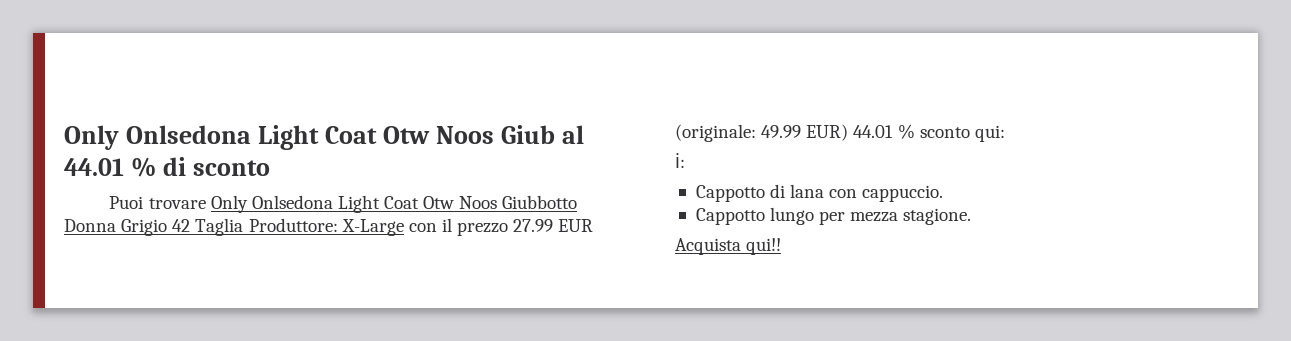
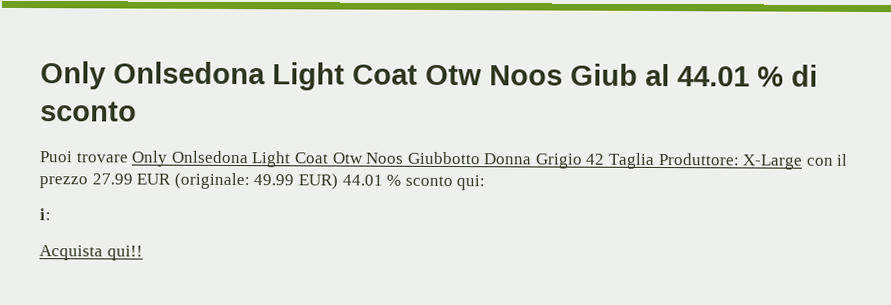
- Cappotto di lana con cappuccio.
- Cappotto lungo per mezza stagione.

